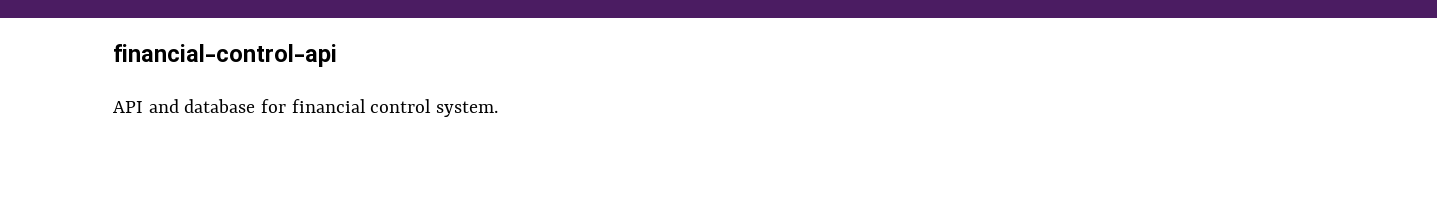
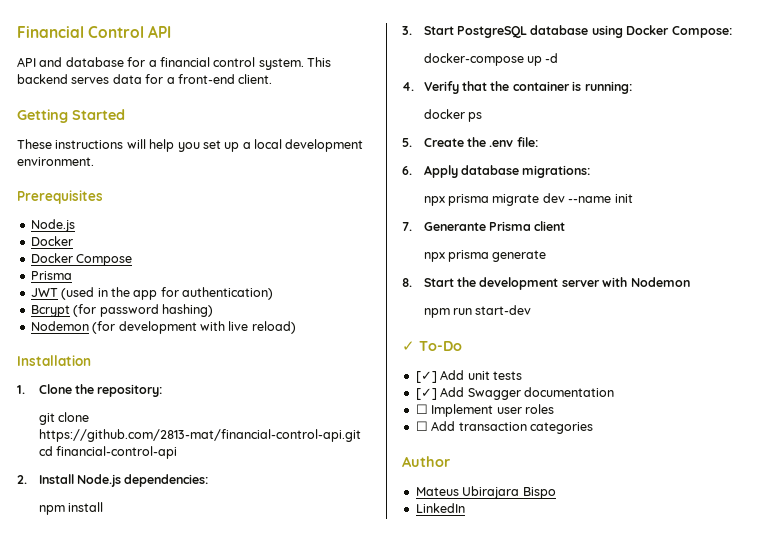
- financial-control-api
+ Financial Control API
- API and database for financial control system.
+ API and database for a financial control system.
+ This backend serves data for a front-end client.
+ Getting Started
+ These instructions will help you set up a local development environment.
+ Prerequisites
+ Node.js
+ Docker
+ Docker Compose
+ Prisma
+ JWT (used in the app for authentication)
+ Bcrypt (for password hashing)
+ Nodemon (for development with live reload)
+ Installation
+ 1. Clone the repository:
+ git clone https://github.com/2813-mat/financial-control-api.git cd financial-control-api
+ 2. Install Node.js dependencies:
+ npm install
+ 3. Start PostgreSQL database using Docker Compose:
+ docker-compose up -d
+ 4. Verify that the container is running:
+ docker ps
+ 5. Create the .env file:
+ 6. Apply database migrations:
+ npx prisma migrate dev --name init
+ 7. Generante Prisma client
+ npx prisma generate
+ 8. Start the development server with Nodemon
+ npm run start-dev
+ ✓ To-Do
+ [✓] Add unit tests
+ [✓] Add Swagger documentation
+ ☐ Implement user roles
+ ☐ Add transaction categories
+ Author
+ Mateus Ubirajara Bispo
+ LinkedIn

